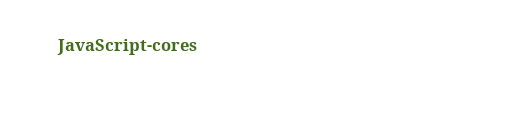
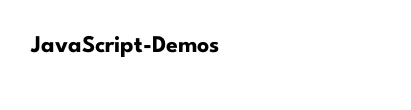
- JavaScript-cores
+ JavaScript-Demos

